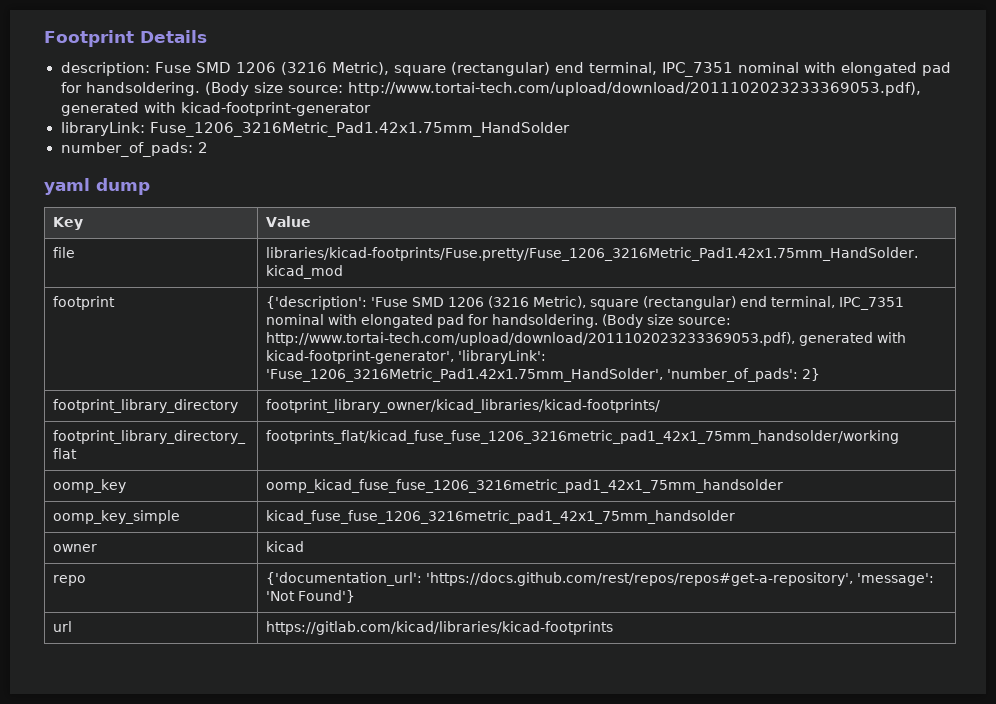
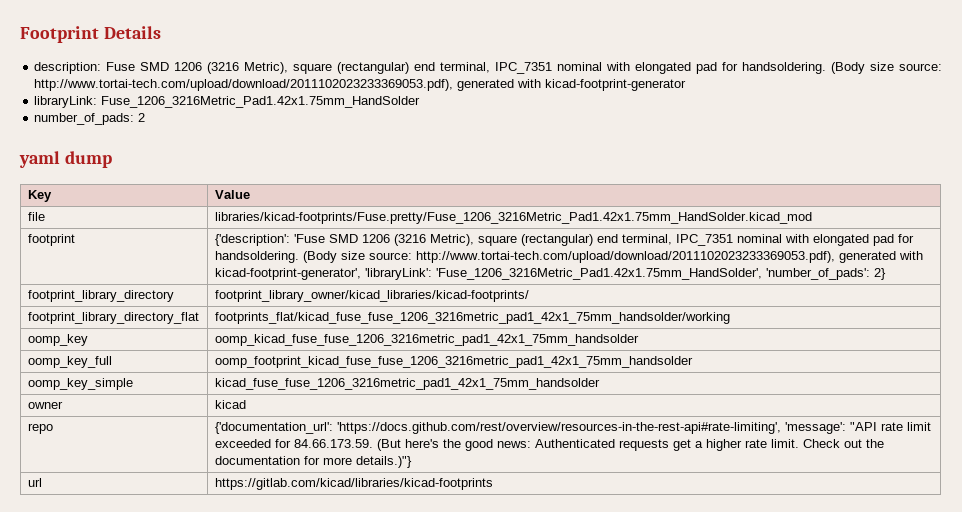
+ oomp_key_full | oomp_footprint_kicad_fuse_fuse_1206_3216metric_pad1_42x1_75mm_handsolder
- repo | {'documentation_url': 'https://docs.github.com/rest/repos/repos#get-a-repository', 'message': 'Not Found'}
+ repo | {'documentation_url': 'https://docs.github.com/rest/overview/resources-in-the-rest-api#rate-limiting', 'message': "API rate limit exceeded for 84.66.173.59. (But here's the good news: Authenticated requests get a higher rate limit. Check out the documentation for more details.)"}

